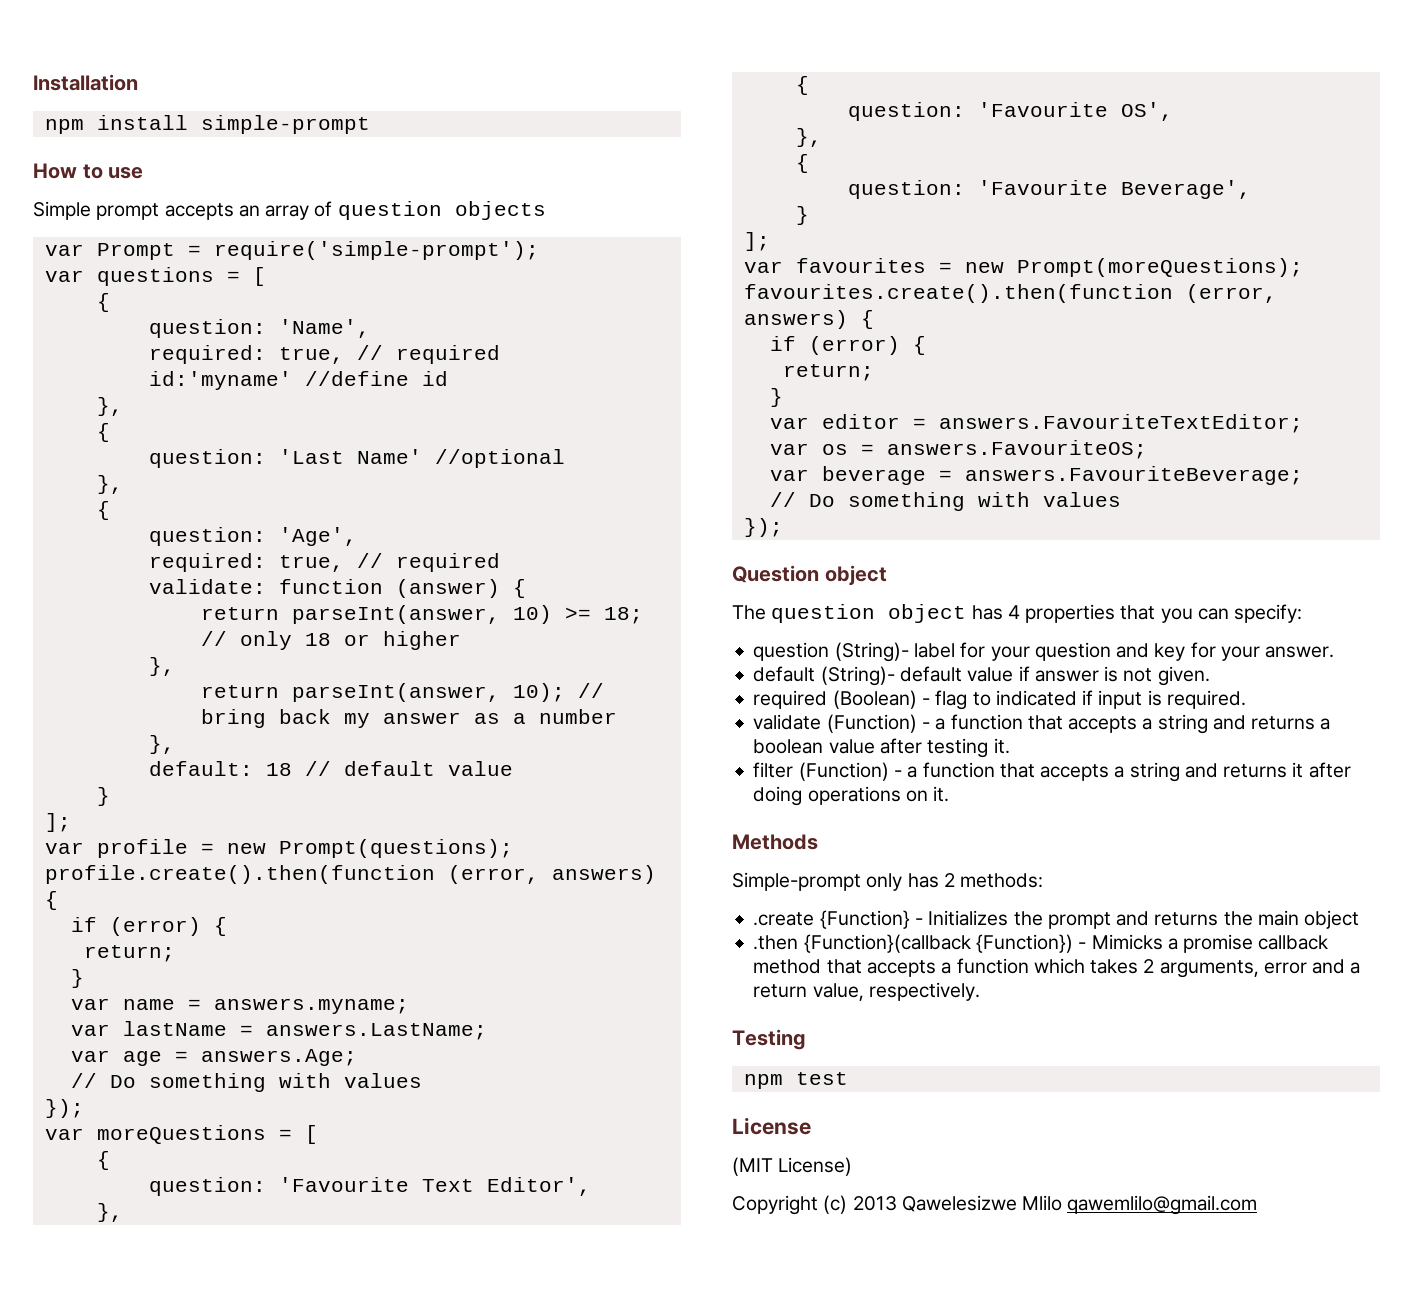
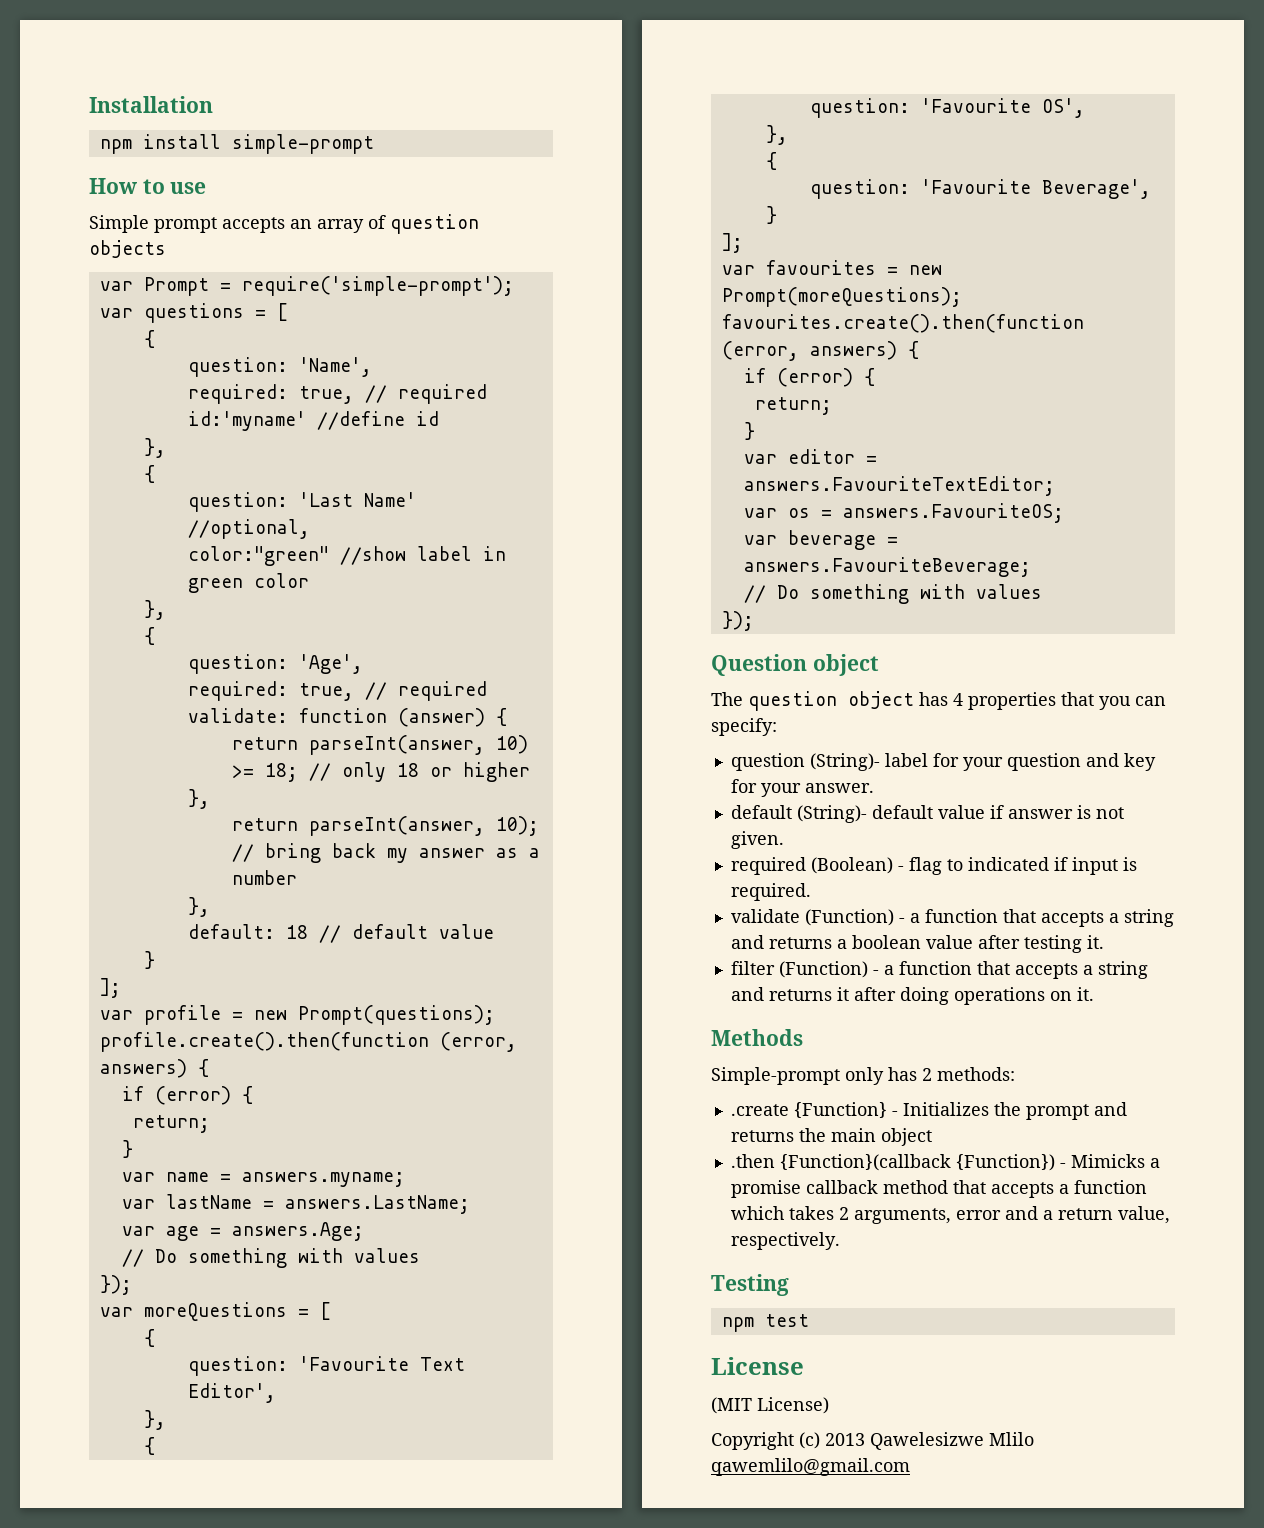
- question: 'Last Name' //optional
+ question: 'Last Name' //optional,
+ color:"green" //show label in green color

